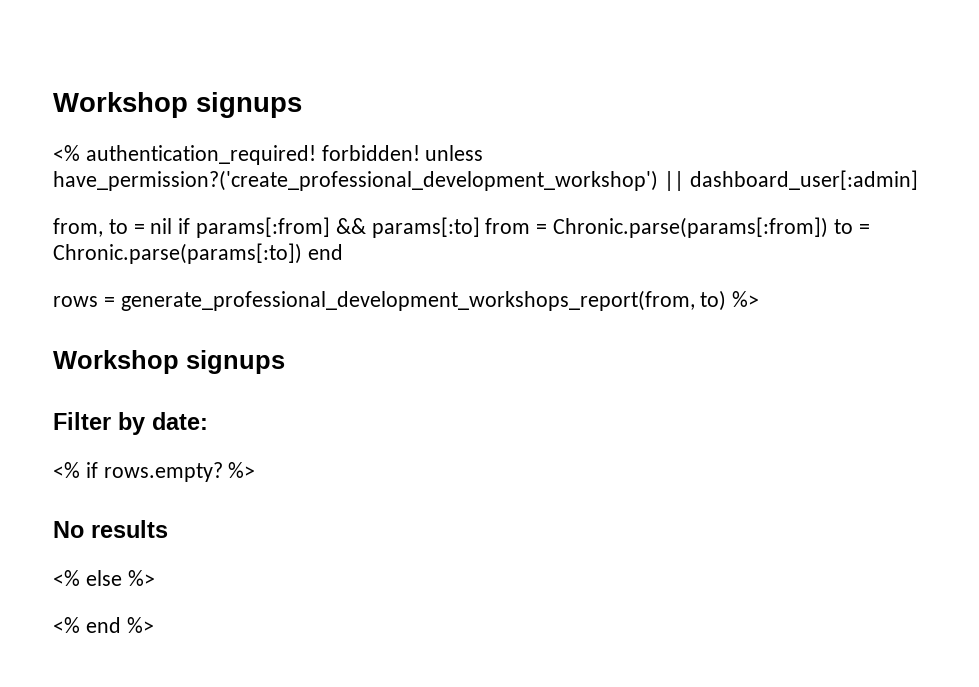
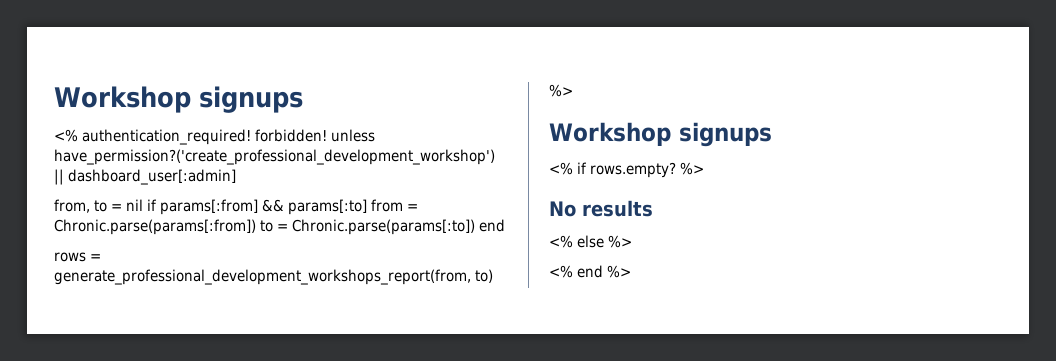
- Filter by date:

